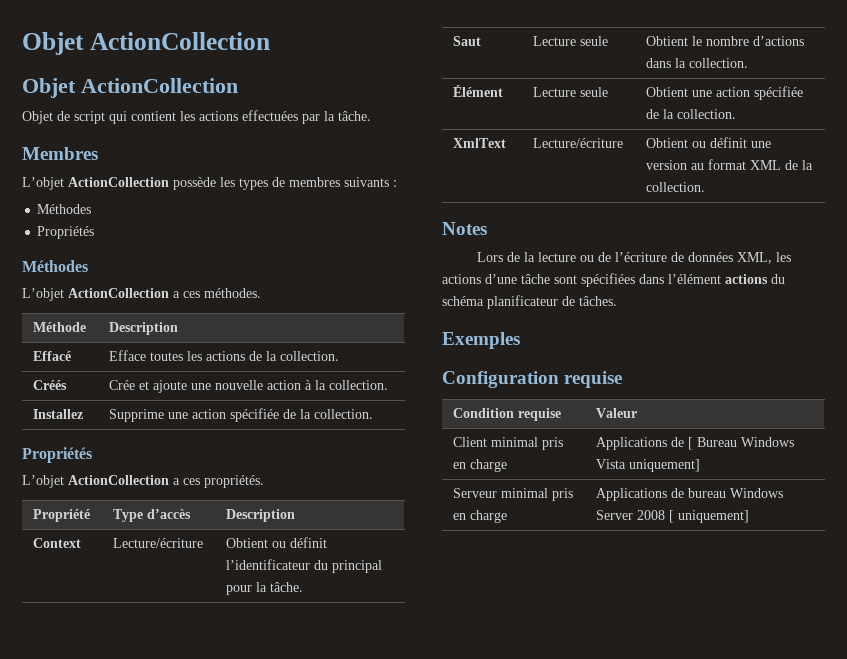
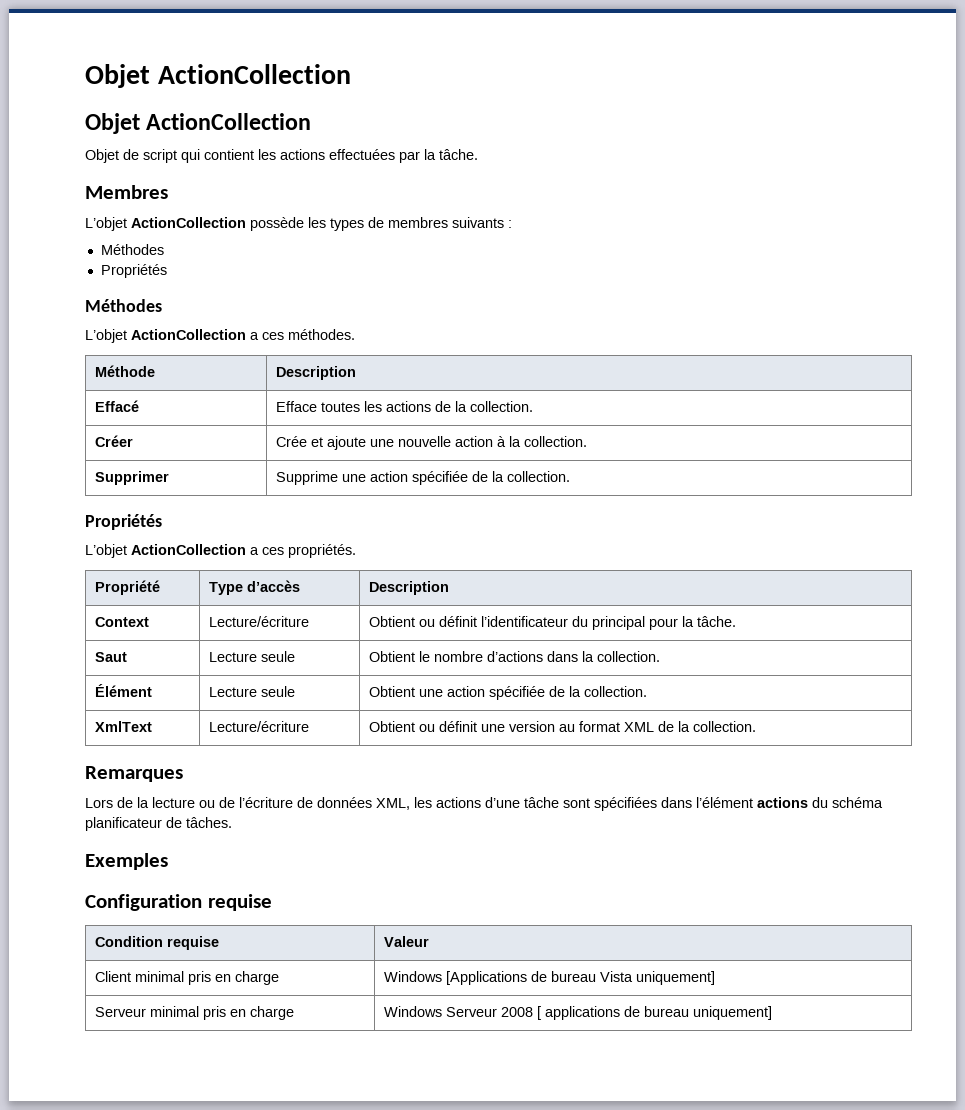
- Créés | Crée et ajoute une nouvelle action à la collection.
+ Créer | Crée et ajoute une nouvelle action à la collection.
- Installez | Supprime une action spécifiée de la collection.
+ Supprimer | Supprime une action spécifiée de la collection.
- Notes
+ Remarques
- Client minimal pris en charge | Applications de [ Bureau Windows Vista uniquement]
+ Client minimal pris en charge | Windows [Applications de bureau Vista uniquement]
- Serveur minimal pris en charge | Applications de bureau Windows Server 2008 [ uniquement]
+ Serveur minimal pris en charge | Windows Serveur 2008 [ applications de bureau uniquement]

